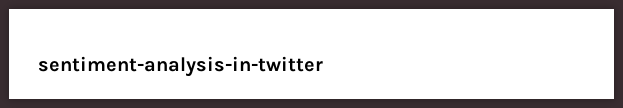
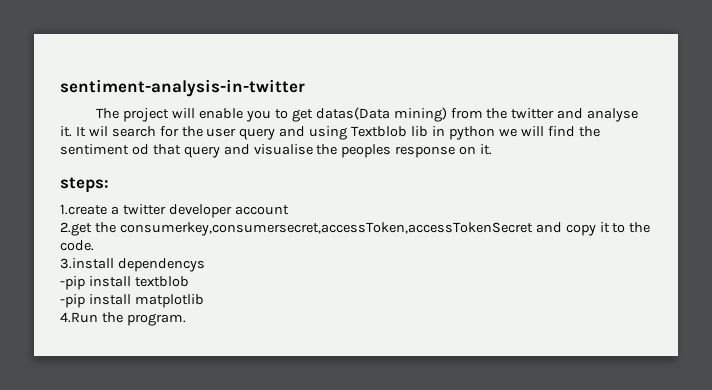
+ The project will enable you to get datas(Data mining) from the twitter and analyse it. It wil search for the user query and using Textblob lib in python we will find the sentiment od that query and visualise the peoples response on it.
+ steps:
+ 1.create a twitter developer account
+ 2.get the consumerkey,consumersecret,accessToken,accessTokenSecret and copy it to the code.
+ 3.install dependencys
+ -pip install textblob
+ -pip install matplotlib
+ 4.Run the program.

